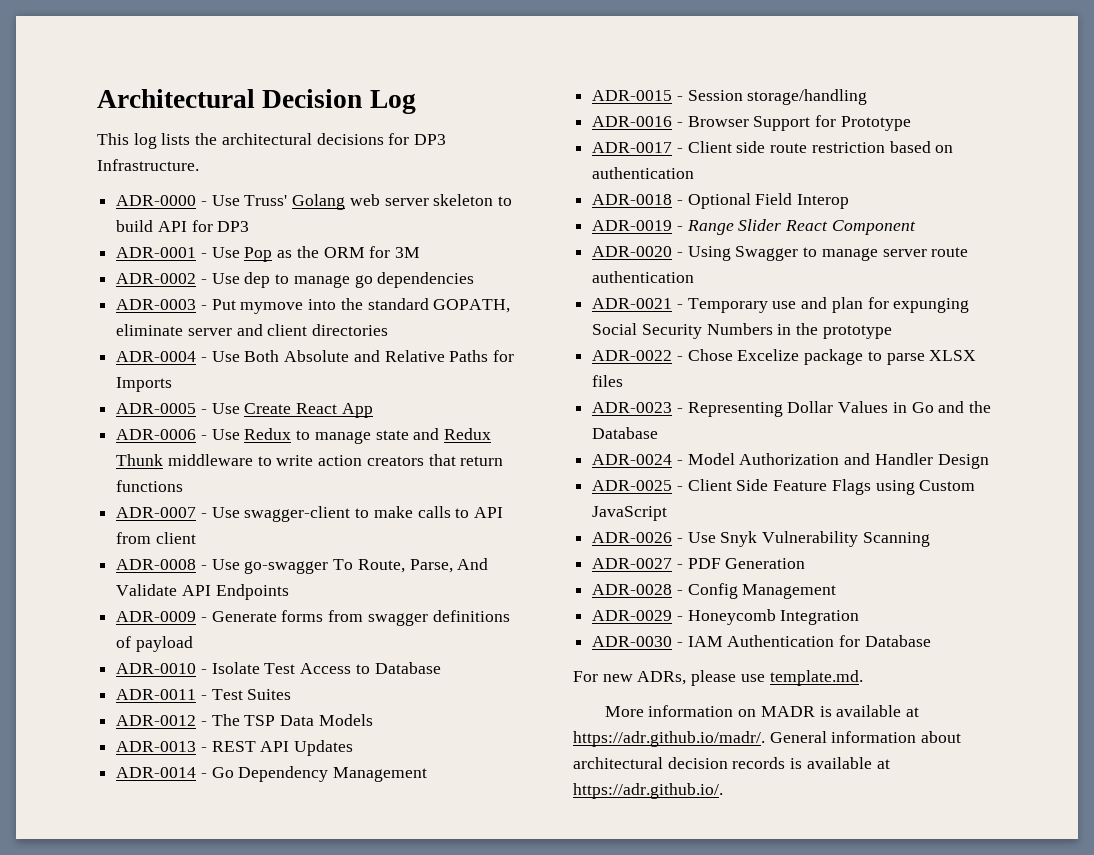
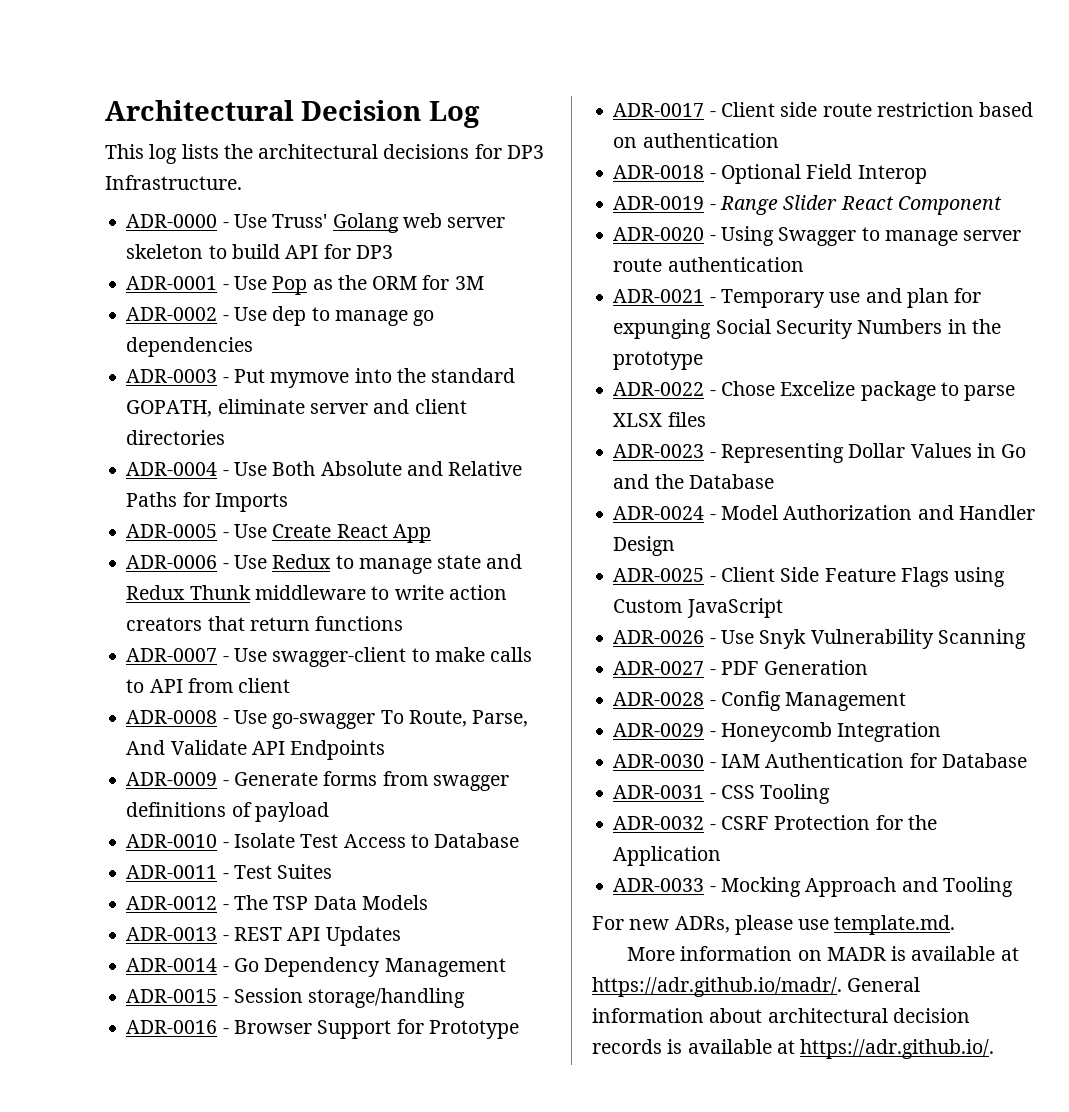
+ ADR-0031 - CSS Tooling
+ ADR-0032 - CSRF Protection for the Application
+ ADR-0033 - Mocking Approach and Tooling

